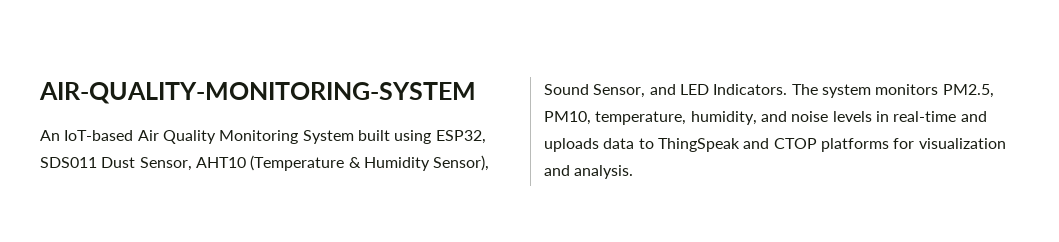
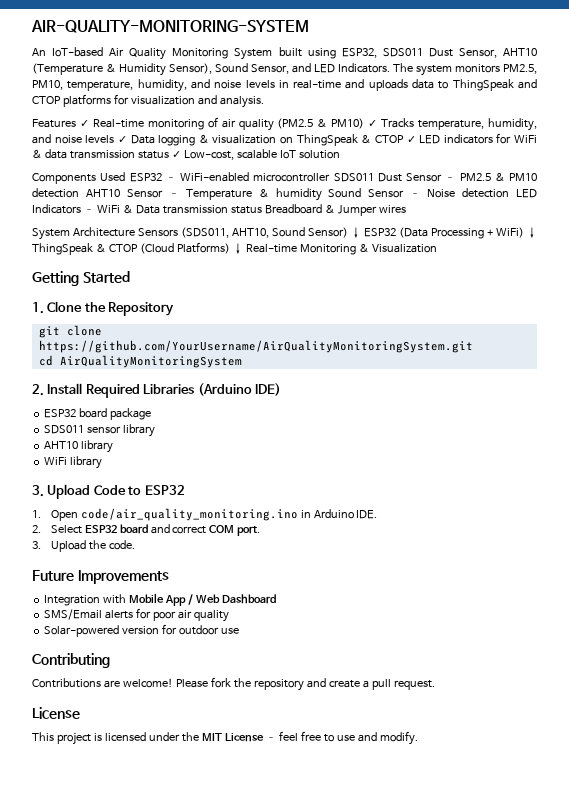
+ Features ✓ Real-time monitoring of air quality (PM2.5 & PM10) ✓ Tracks temperature, humidity, and noise levels ✓ Data logging & visualization on ThingSpeak & CTOP ✓ LED indicators for WiFi & data transmission status ✓ Low-cost, scalable IoT solution
+ Components Used ESP32 – WiFi-enabled microcontroller SDS011 Dust Sensor – PM2.5 & PM10 detection AHT10 Sensor – Temperature & humidity Sound Sensor – Noise detection LED Indicators – WiFi & Data transmission status Breadboard & Jumper wires
+ System Architecture Sensors (SDS011, AHT10, Sound Sensor) ↓ ESP32 (Data Processing + WiFi) ↓ ThingSpeak & CTOP (Cloud Platforms) ↓ Real-time Monitoring & Visualization
+ Getting Started
+ 1. Clone the Repository
+ git clone https://github.com/YourUsername/AirQualityMonitoringSystem.git
+ cd AirQualityMonitoringSystem
+ 2. Install Required Libraries (Arduino IDE)
+ ESP32 board package
+ SDS011 sensor library
+ AHT10 library
+ WiFi library
+ 3. Upload Code to ESP32
+ 1. Open code/air_quality_monitoring.ino in Arduino IDE.
+ 2. Select ESP32 board and correct COM port.
+ 3. Upload the code.
+ Future Improvements
+ Integration with Mobile App / Web Dashboard
+ SMS/Email alerts for poor air quality
+ Solar-powered version for outdoor use
+ Contributing
+ Contributions are welcome! Please fork the repository and create a pull request.
+ License
+ This project is licensed under the MIT License – feel free to use and modify.

